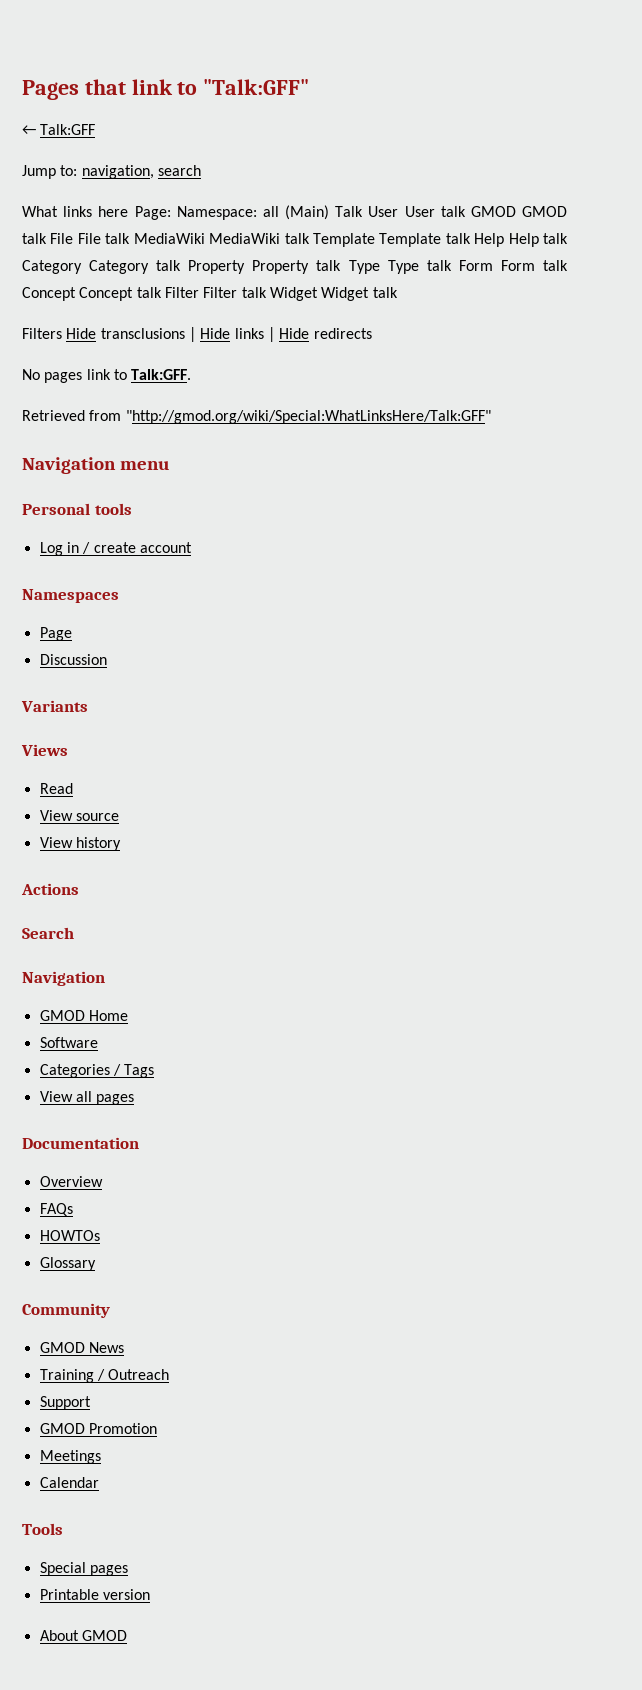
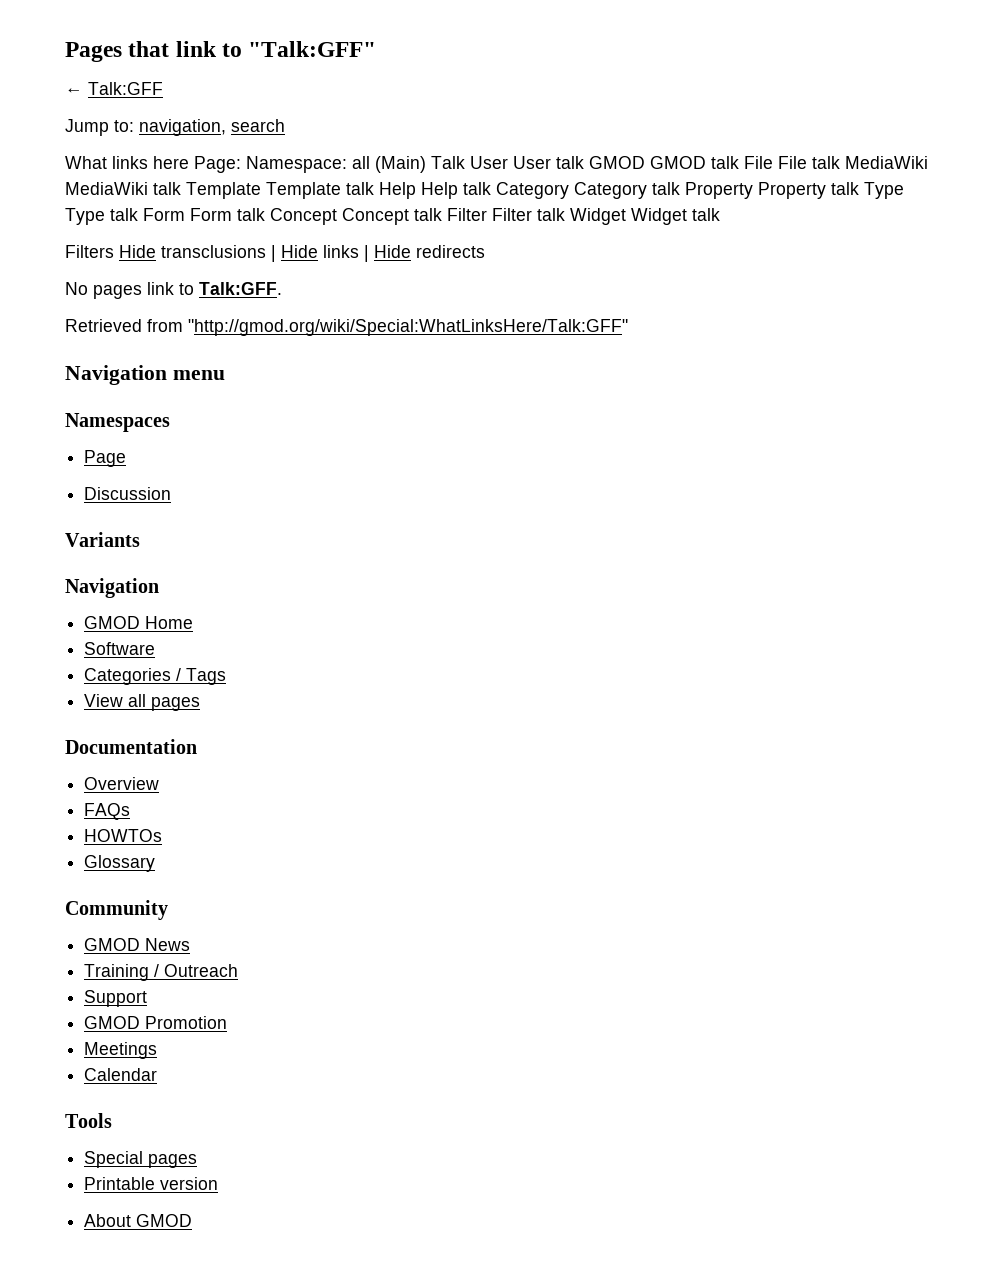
- Personal tools
- Log in / create account
  Namespaces
  Page
  Discussion
  Variants
- Views
- Read
- View source
- View history
- Actions
- Search

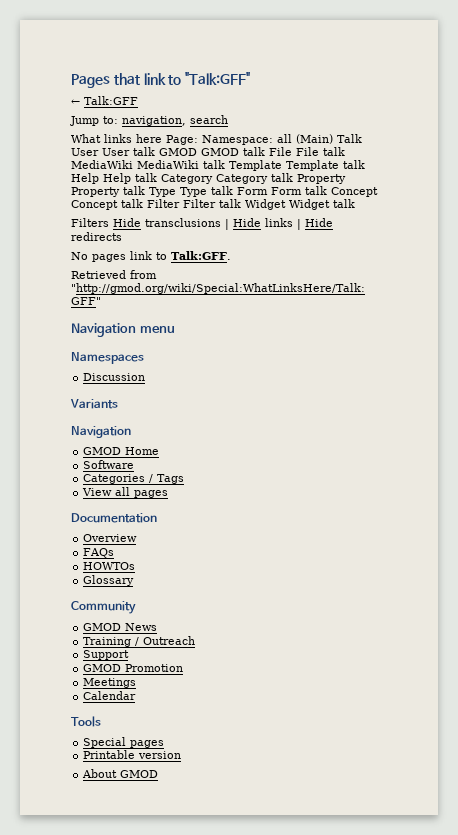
- Page

